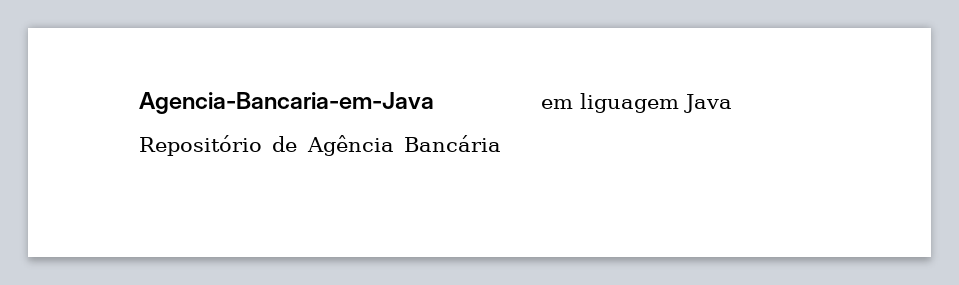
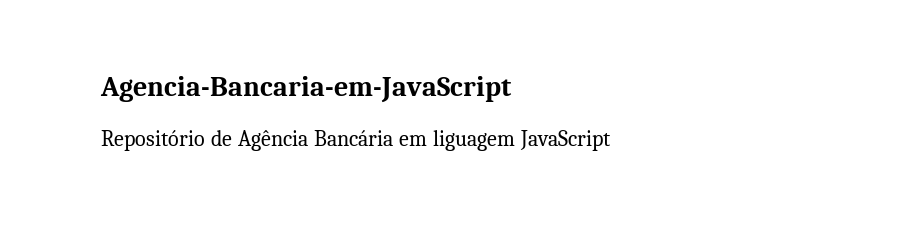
- Agencia-Bancaria-em-Java
+ Agencia-Bancaria-em-JavaScript
- Repositório de Agência Bancária em liguagem Java
+ Repositório de Agência Bancária em liguagem JavaScript

